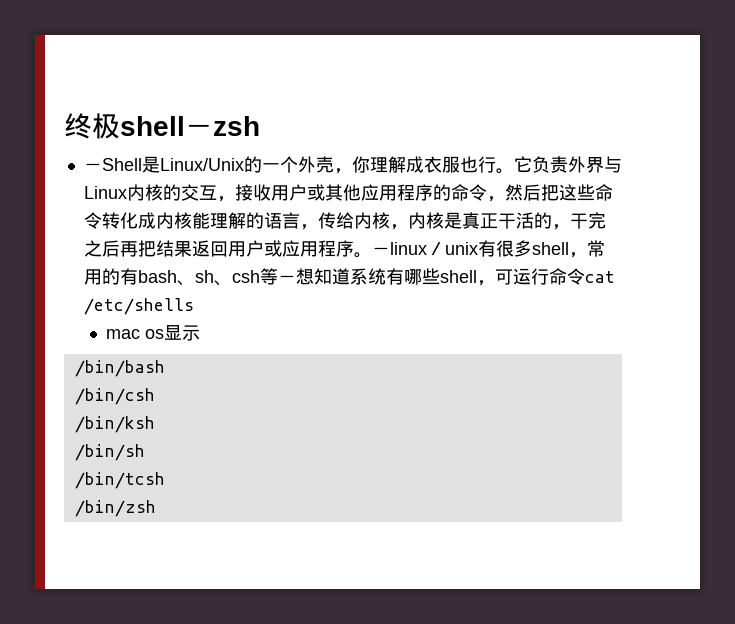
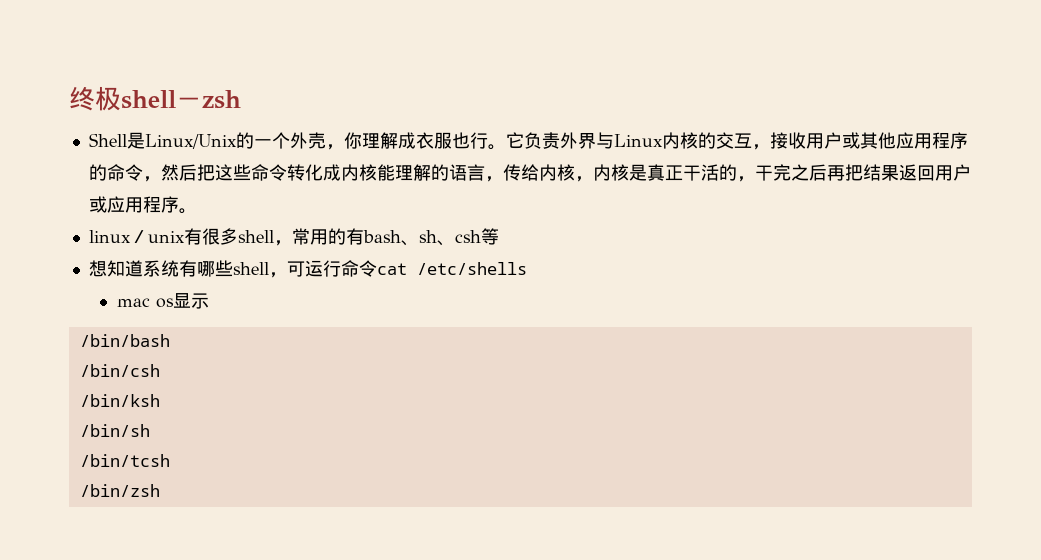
- －Shell是Linux/Unix的一个外壳，你理解成衣服也行。
+ Shell是Linux/Unix的一个外壳，你理解成衣服也行。
- 它负责外界与Linux内核的交互，接收用户或其他应用程序的命令，然后把这些命令转化成内核能理解的语言，传给内核，内核是真正干活的，干完之后再把结果返回用户或应用程序。－linux／unix有很多shell，常用的有bash、sh、csh等－想知道系统有哪些shell，可运行命令cat /etc/shells
+ 它负责外界与Linux内核的交互，接收用户或其他应用程序的命令，然后把这些命令转化成内核能理解的语言，传给内核，内核是真正干活的，干完之后再把结果返回用户或应用程序。
+ linux／unix有很多shell，常用的有bash、sh、csh等
+ 想知道系统有哪些shell，可运行命令cat /etc/shells

